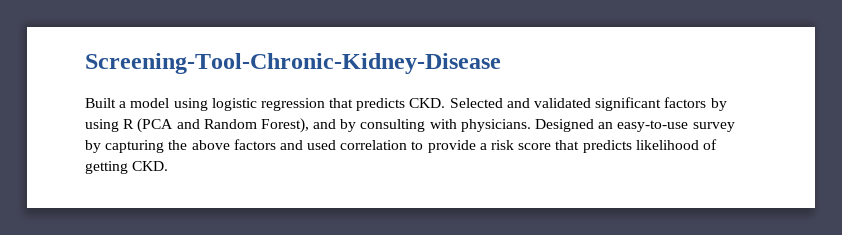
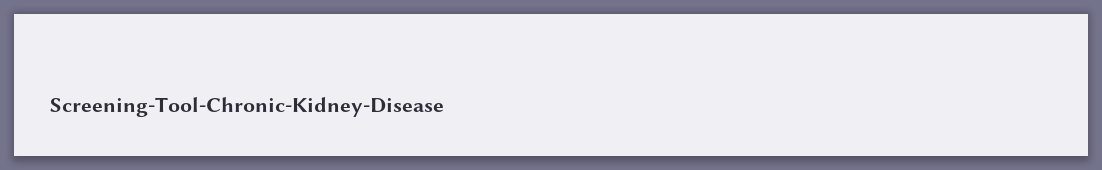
- Built a model using logistic regression that predicts CKD. Selected and validated significant factors by using R (PCA and Random Forest), and by consulting with physicians. Designed an easy-to-use survey by capturing the above factors and used correlation to provide a risk score that predicts likelihood of getting CKD.

